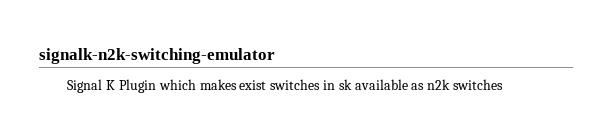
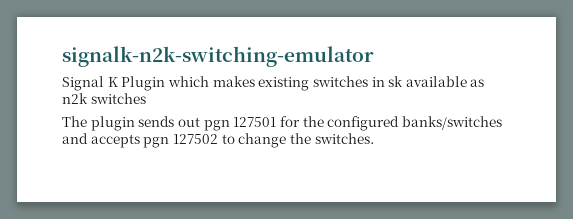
- Signal K Plugin which makes exist switches in sk available as n2k switches
+ Signal K Plugin which makes existing switches in sk available as n2k switches
+ The plugin sends out pgn 127501 for the configured banks/switches and accepts pgn 127502 to change the switches.

